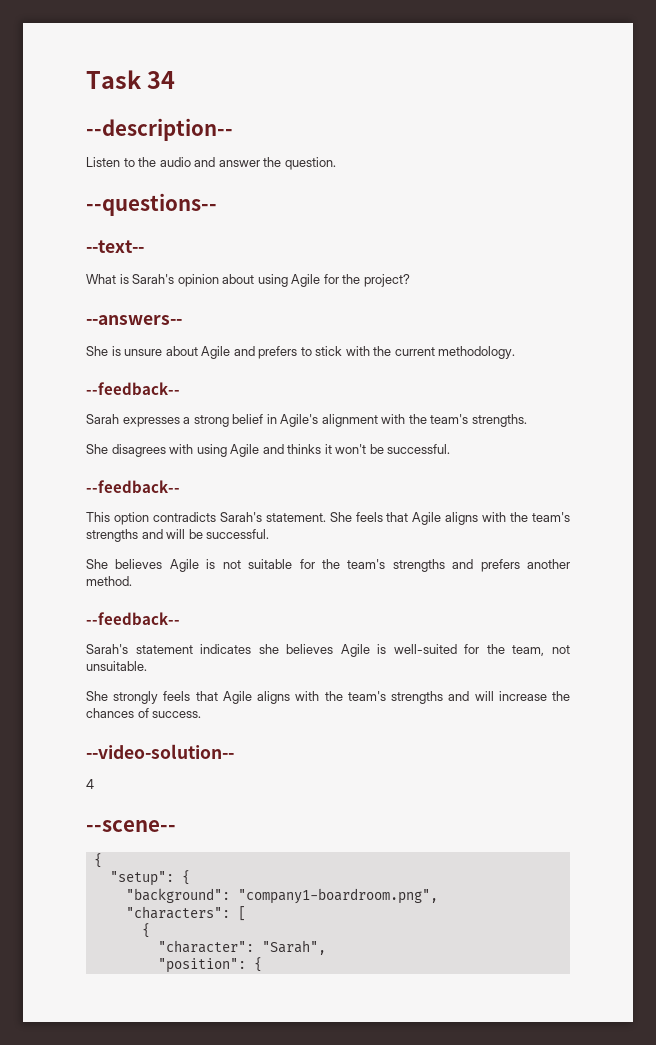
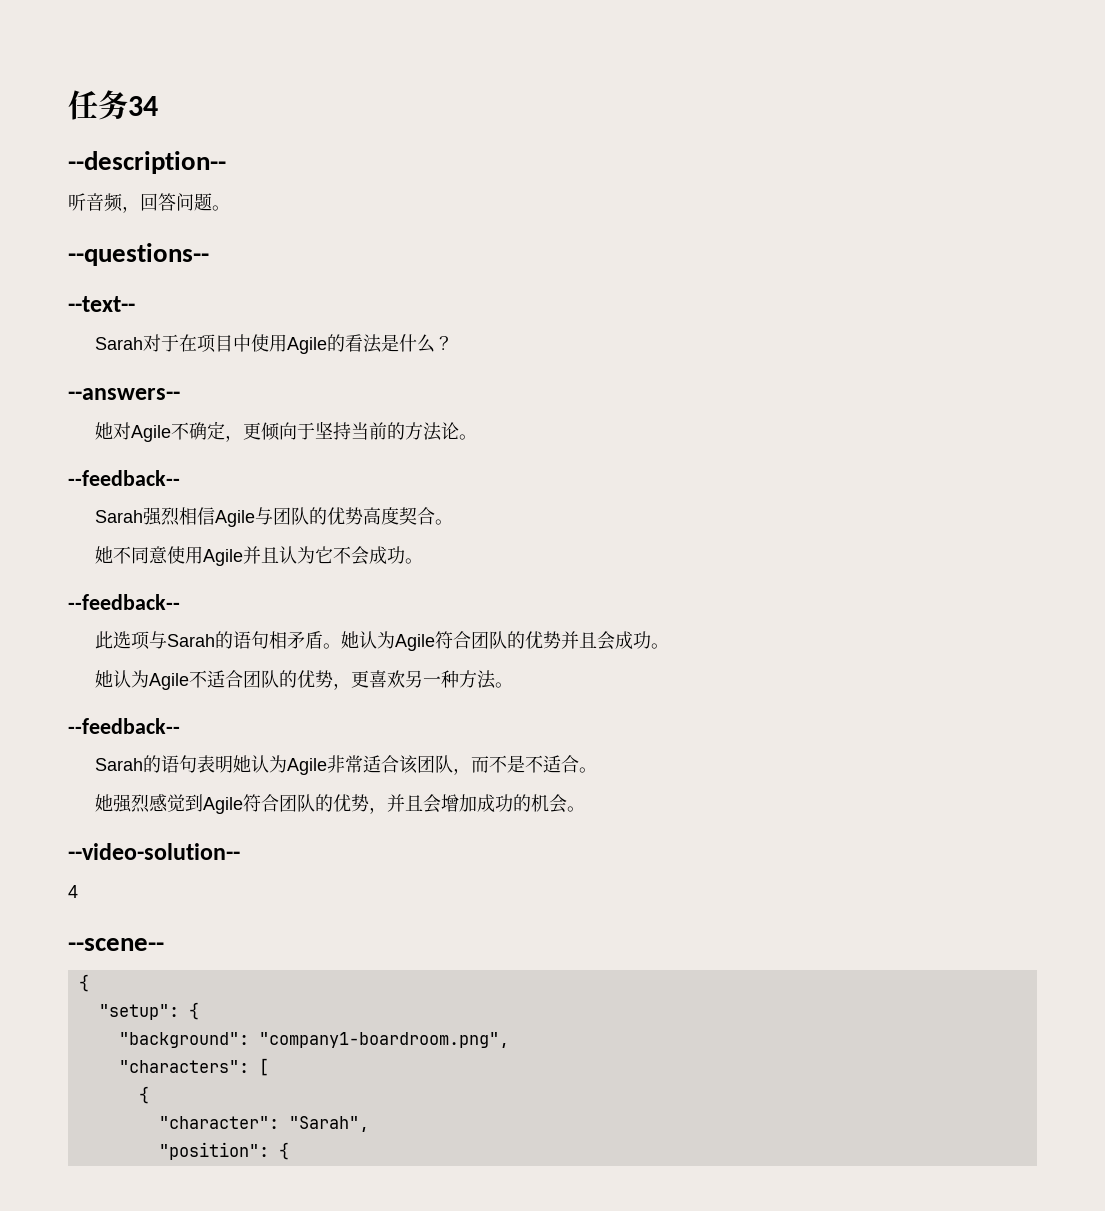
- Task 34
+ 任务34
- Listen to the audio and answer the question.
+ 听音频，回答问题。
  --questions--
  --text--
- What is Sarah's opinion about using Agile for the project?
+ Sarah对于在项目中使用Agile的看法是什么？
  --answers--
- She is unsure about Agile and prefers to stick with the current methodology.
+ 她对Agile不确定，更倾向于坚持当前的方法论。
  --feedback--
- Sarah expresses a strong belief in Agile's alignment with the team's strengths.
- She disagrees with using Agile and thinks it won't be successful.
+ Sarah强烈相信Agile与团队的优势高度契合。
+ 她不同意使用Agile并且认为它不会成功。
  --feedback--
- This option contradicts Sarah's statement. She feels that Agile aligns with the team's strengths and will be successful.
- She believes Agile is not suitable for the team's strengths and prefers another method.
+ 此选项与Sarah的语句相矛盾。她认为Agile符合团队的优势并且会成功。
+ 她认为Agile不适合团队的优势，更喜欢另一种方法。
  --feedback--
- Sarah's statement indicates she believes Agile is well-suited for the team, not unsuitable.
- She strongly feels that Agile aligns with the team's strengths and will increase the chances of success.
+ Sarah的语句表明她认为Agile非常适合该团队，而不是不适合。
+ 她强烈感觉到Agile符合团队的优势，并且会增加成功的机会。

